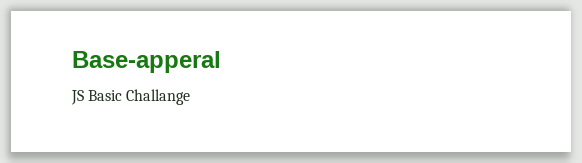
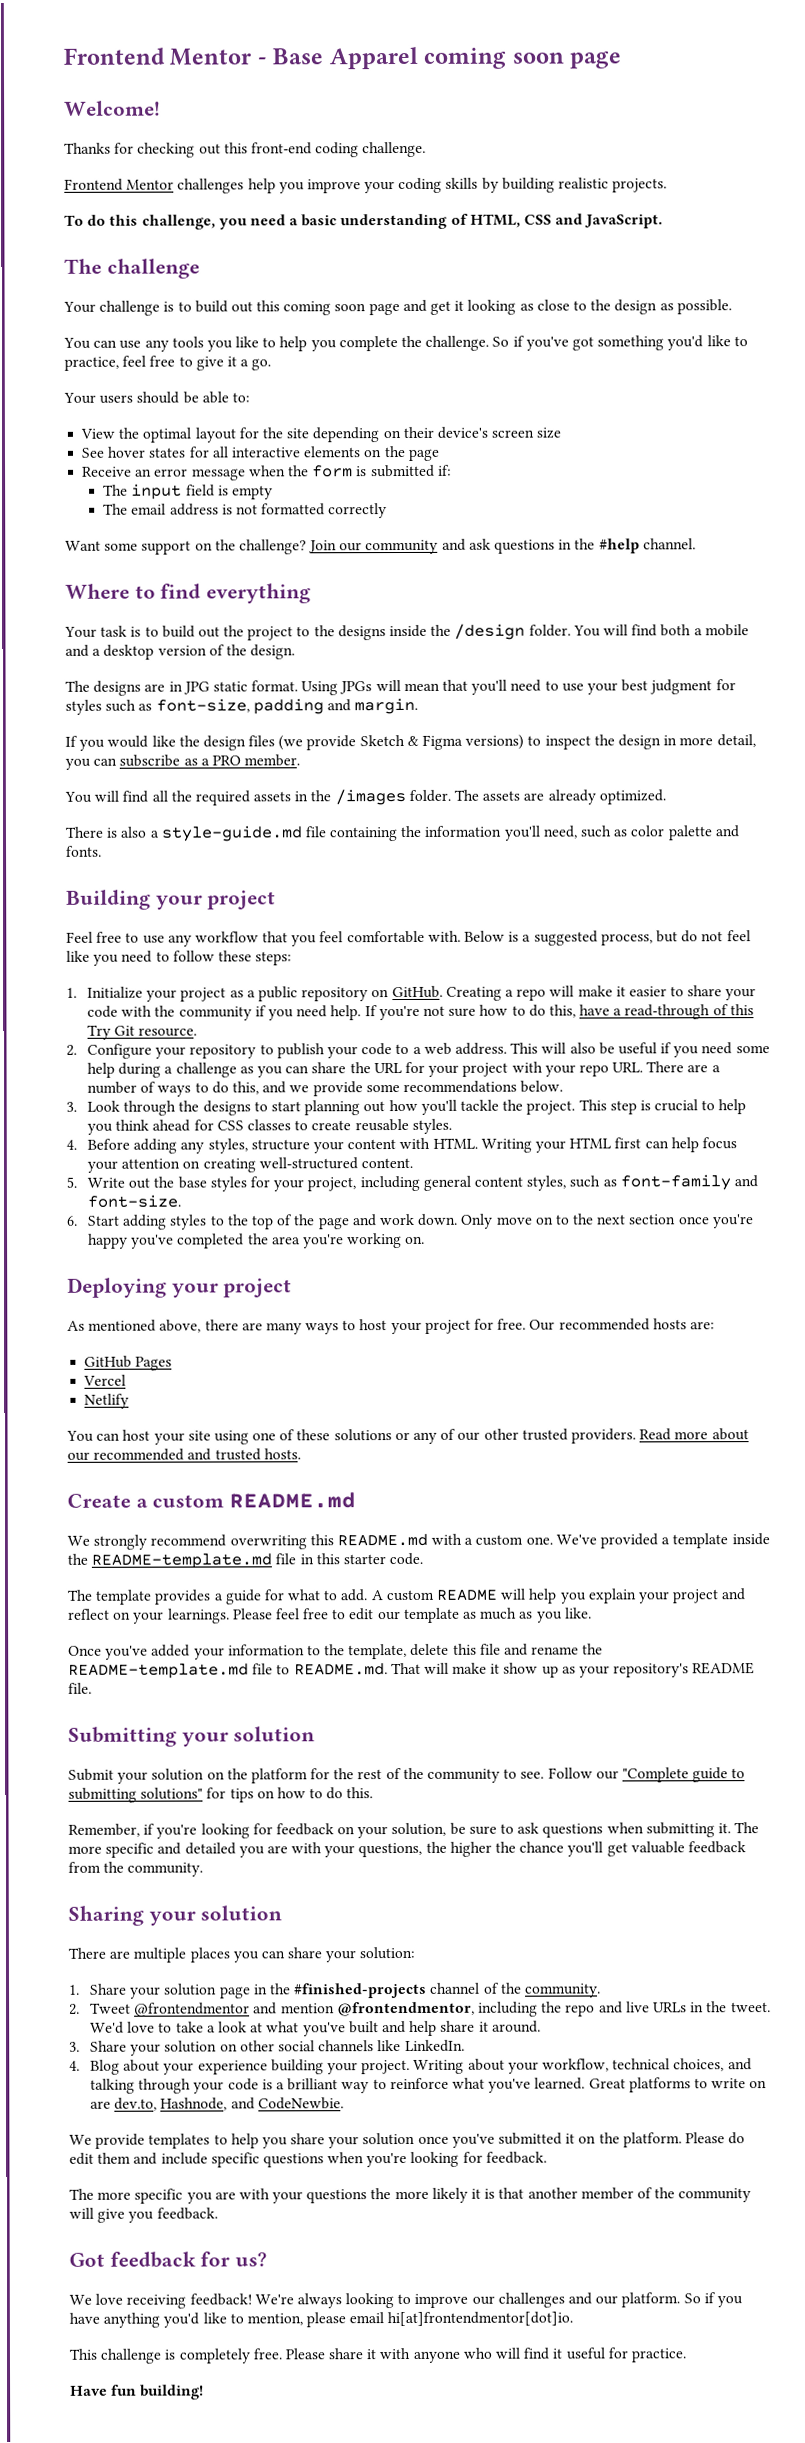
- Base-apperal
- JS Basic Challange
+ Frontend Mentor - Base Apparel coming soon page
+ Welcome!
+ Thanks for checking out this front-end coding challenge.
+ Frontend Mentor challenges help you improve your coding skills by building realistic projects.
+ To do this challenge, you need a basic understanding of HTML, CSS and JavaScript.
+ The challenge
+ Your challenge is to build out this coming soon page and get it looking as close to the design as possible.
+ You can use any tools you like to help you complete the challenge. So if you've got something you'd like to practice, feel free to give it a go.
+ Your users should be able to:
+ View the optimal layout for the site depending on their device's screen size
+ See hover states for all interactive elements on the page
+ Receive an error message when the form is submitted if:
+ The input field is empty
+ The email address is not formatted correctly
+ Want some support on the challenge? Join our community and ask questions in the #help channel.
+ Where to find everything
+ Your task is to build out the project to the designs inside the /design folder. You will find both a mobile and a desktop version of the design.
+ The designs are in JPG static format. Using JPGs will mean that you'll need to use your best judgment for styles such as font-size, padding and margin.
+ If you would like the design files (we provide Sketch & Figma versions) to inspect the design in more detail, you can subscribe as a PRO member.
+ You will find all the required assets in the /images folder. The assets are already optimized.
+ There is also a style-guide.md file containing the information you'll need, such as color palette and fonts.
+ Building your project
+ Feel free to use any workflow that you feel comfortable with. Below is a suggested process, but do not feel like you need to follow these steps:
+ 1. Initialize your project as a public repository on GitHub. Creating a repo will make it easier to share your code with the community if you need help. If you're not sure how to do this, have a read-through of this Try Git resource.
+ 2. Configure your repository to publish your code to a web address. This will also be useful if you need some help during a challenge as you can share the URL for your project with your repo URL. There are a number of ways to do this, and we provide some recommendations below.
+ 3. Look through the designs to start planning out how you'll tackle the project. This step is crucial to help you think ahead for CSS classes to create reusable styles.
+ 4. Before adding any styles, structure your content with HTML. Writing your HTML first can help focus your attention on creating well-structured content.
+ 5. Write out the base styles for your project, including general content styles, such as font-family and font-size.
+ 6. Start adding styles to the top of the page and work down. Only move on to the next section once you're happy you've completed the area you're working on.
+ Deploying your project
+ As mentioned above, there are many ways to host your project for free. Our recommended hosts are:
+ GitHub Pages
+ Vercel
+ Netlify
+ You can host your site using one of these solutions or any of our other trusted providers. Read more about our recommended and trusted hosts.
+ Create a custom README.md
+ We strongly recommend overwriting this README.md with a custom one. We've provided a template inside the README-template.md file in this starter code.
+ The template provides a guide for what to add. A custom README will help you explain your project and reflect on your learnings. Please feel free to edit our template as much as you like.
+ Once you've added your information to the template, delete this file and rename the README-template.md file to README.md. That will make it show up as your repository's README file.
+ Submitting your solution
+ Submit your solution on the platform for the rest of the community to see. Follow our "Complete guide to submitting solutions" for tips on how to do this.
+ Remember, if you're looking for feedback on your solution, be sure to ask questions when submitting it. The more specific and detailed you are with your questions, the higher the chance you'll get valuable feedback from the community.
+ Sharing your solution
+ There are multiple places you can share your solution:
+ 1. Share your solution page in the #finished-projects channel of the community.
+ 2. Tweet @frontendmentor and mention @frontendmentor, including the repo and live URLs in the tweet. We'd love to take a look at what you've built and help share it around.
+ 3. Share your solution on other social channels like LinkedIn.
+ 4. Blog about your experience building your project. Writing about your workflow, technical choices, and talking through your code is a brilliant way to reinforce what you've learned. Great platforms to write on are dev.to, Hashnode, and CodeNewbie.
+ We provide templates to help you share your solution once you've submitted it on the platform. Please do edit them and include specific questions when you're looking for feedback.
+ The more specific you are with your questions the more likely it is that another member of the community will give you feedback.
+ Got feedback for us?
+ We love receiving feedback! We're always looking to improve our challenges and our platform. So if you have anything you'd like to mention, please email hi[at]frontendmentor[dot]io.
+ This challenge is completely free. Please share it with anyone who will find it useful for practice.
+ Have fun building!

